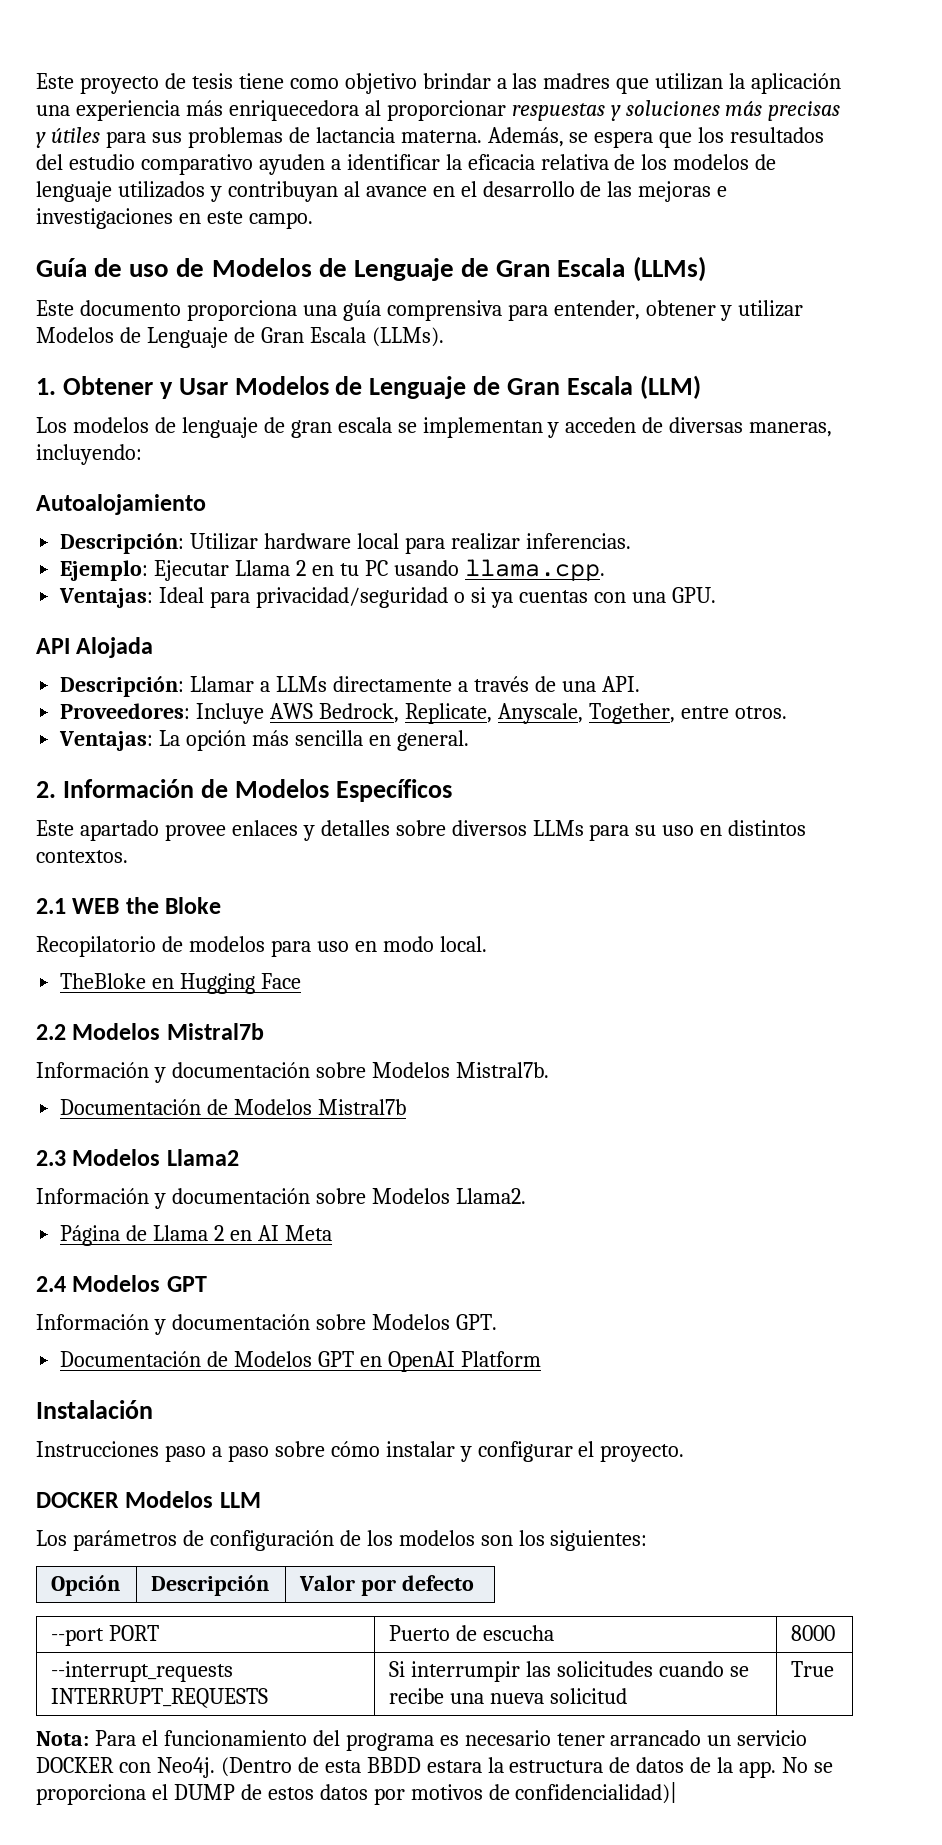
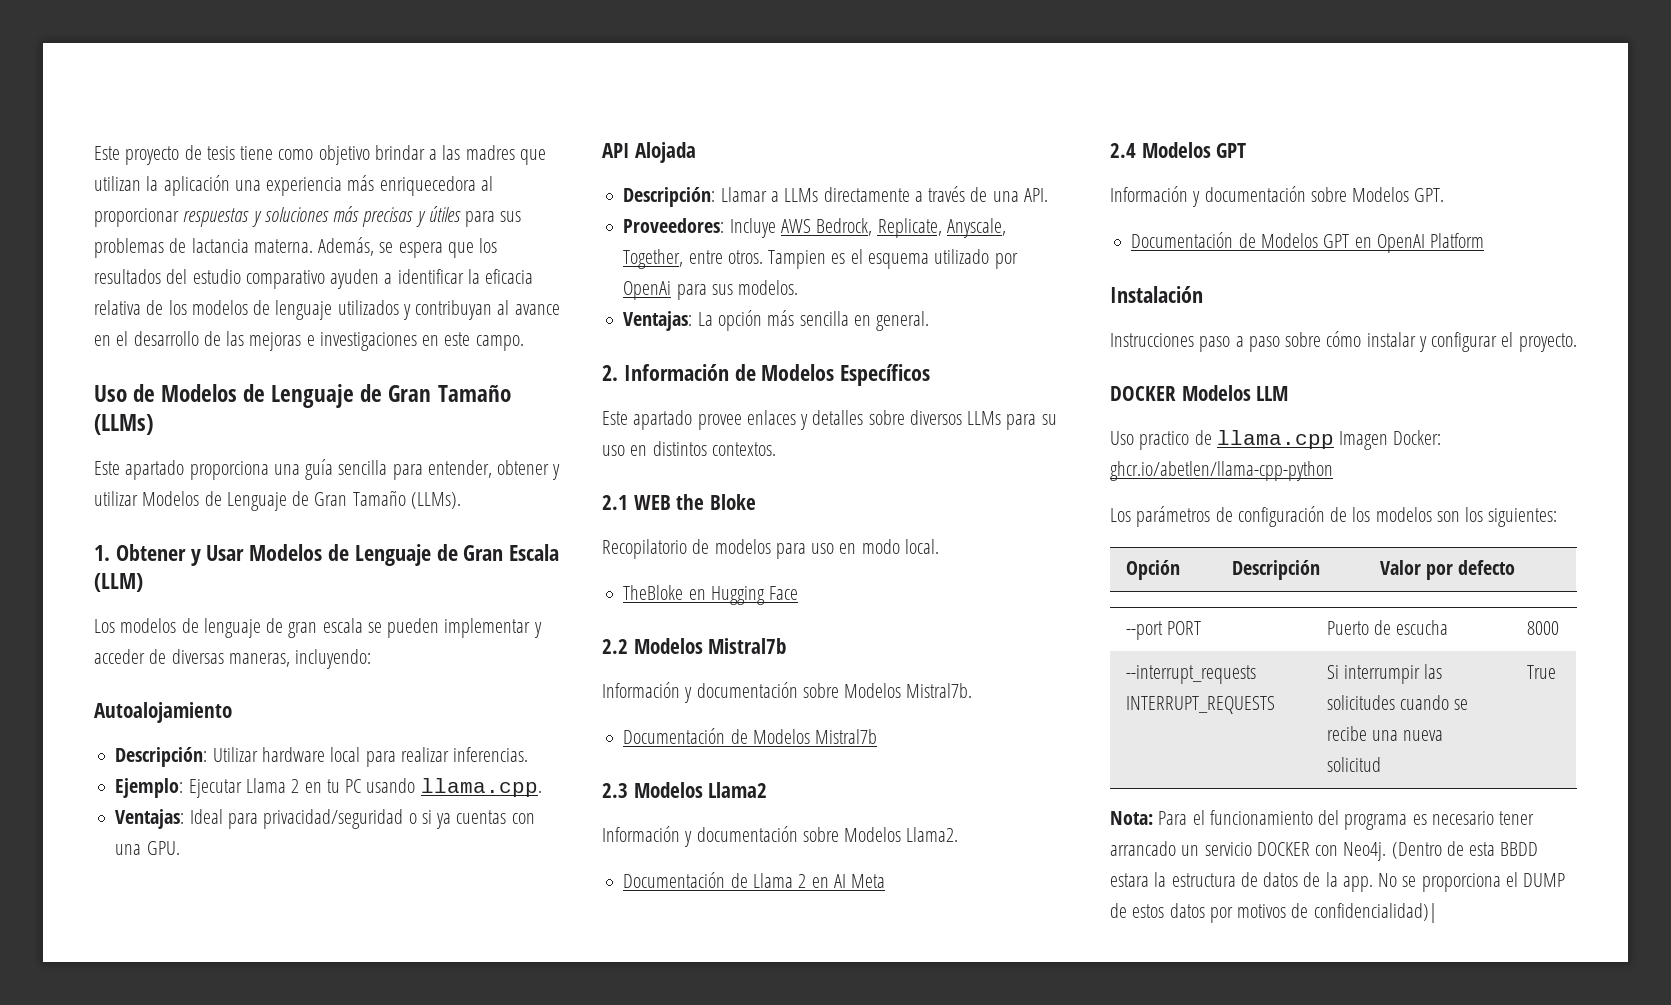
- Guía de uso de Modelos de Lenguaje de Gran Escala (LLMs)
+ Uso de Modelos de Lenguaje de Gran Tamaño (LLMs)
- Este documento proporciona una guía comprensiva para entender, obtener y utilizar Modelos de Lenguaje de Gran Escala (LLMs).
+ Este apartado proporciona una guía sencilla para entender, obtener y utilizar Modelos de Lenguaje de Gran Tamaño (LLMs).
- Los modelos de lenguaje de gran escala se implementan y acceden de diversas maneras, incluyendo:
+ Los modelos de lenguaje de gran escala se pueden implementar y acceder de diversas maneras, incluyendo:
+ Tampien es el esquema utilizado por OpenAi para sus modelos.
- Página de Llama 2 en AI Meta
+ Documentación de Llama 2 en AI Meta
+ Uso practico de llama.cpp Imagen Docker: ghcr.io/abetlen/llama-cpp-python

